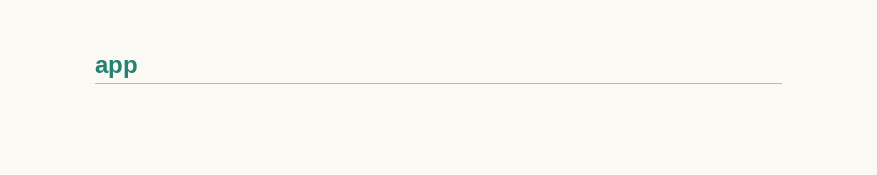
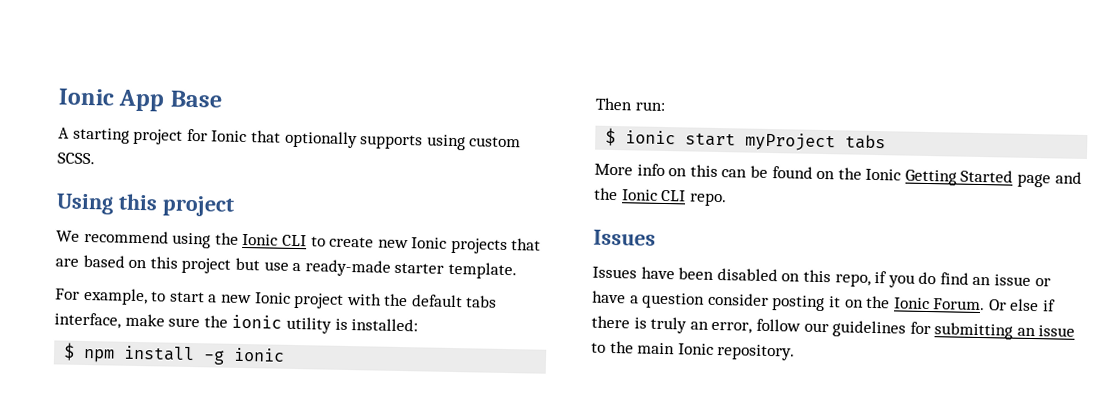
- app
+ Ionic App Base
+ A starting project for Ionic that optionally supports using custom SCSS.
+ Using this project
+ We recommend using the Ionic CLI to create new Ionic projects that are based on this project but use a ready-made starter template.
+ For example, to start a new Ionic project with the default tabs interface, make sure the ionic utility is installed:
+ $ npm install -g ionic
+ Then run:
+ $ ionic start myProject tabs
+ More info on this can be found on the Ionic Getting Started page and the Ionic CLI repo.
+ Issues
+ Issues have been disabled on this repo, if you do find an issue or have a question consider posting it on the Ionic Forum. Or else if there is truly an error, follow our guidelines for submitting an issue to the main Ionic repository.

